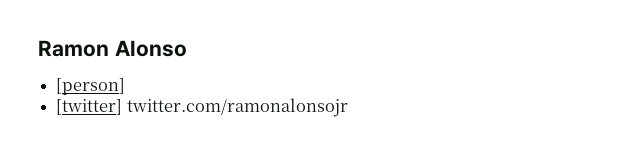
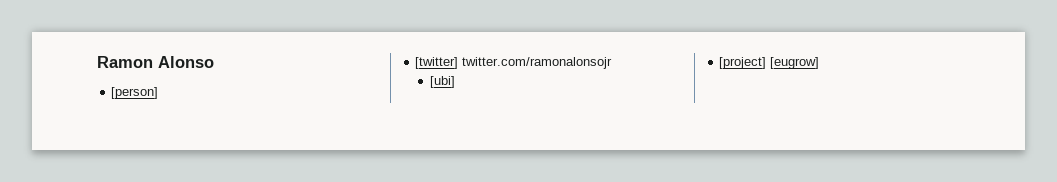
+ [ubi]
+ [project] [eugrow]

